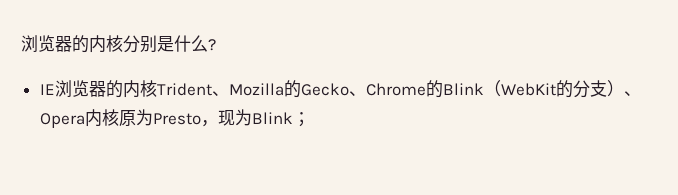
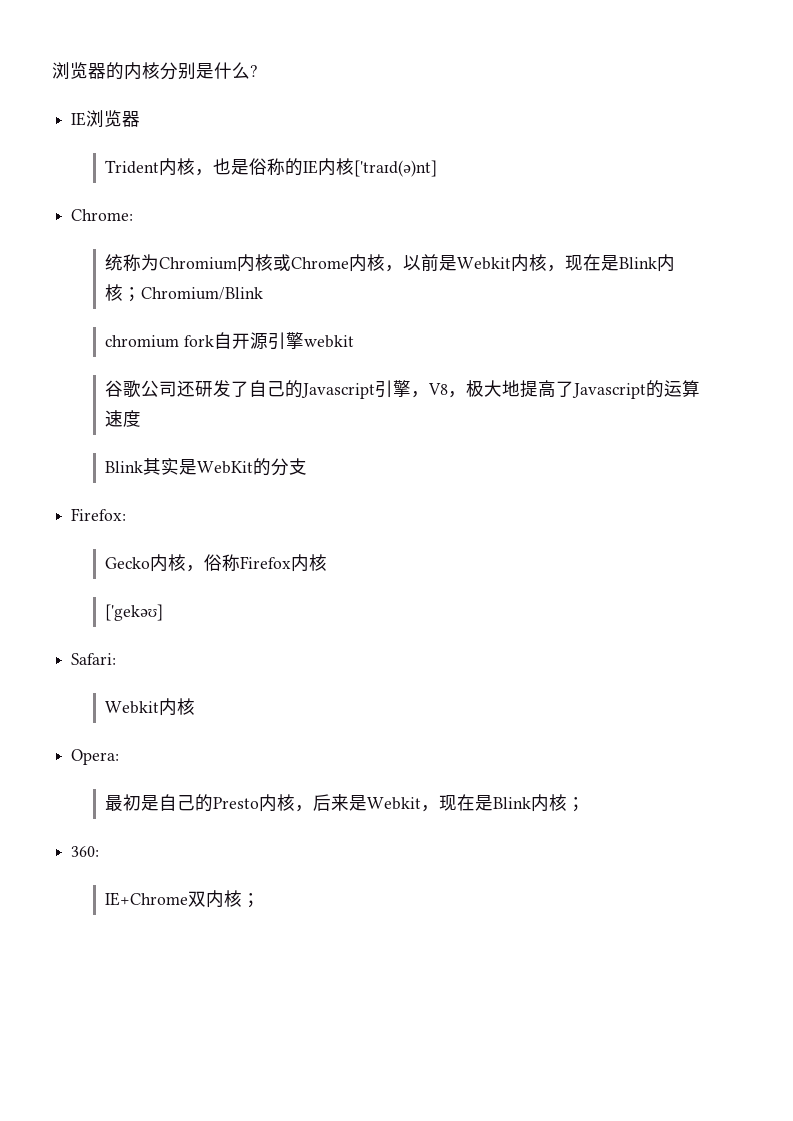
- IE浏览器的内核Trident、Mozilla的Gecko、Chrome的Blink（WebKit的分支）、Opera内核原为Presto，现为Blink；
+ IE浏览器
+ Trident内核，也是俗称的IE内核['traɪd(ə)nt]
+ Chrome:
+ 统称为Chromium内核或Chrome内核，以前是Webkit内核，现在是Blink内核；Chromium/Blink
+ chromium fork自开源引擎webkit
+ 谷歌公司还研发了自己的Javascript引擎，V8，极大地提高了Javascript的运算速度
+ Blink其实是WebKit的分支
+ Firefox:
+ Gecko内核，俗称Firefox内核
+ ['gekəʊ]
+ Safari:
+ Webkit内核
+ Opera:
+ 最初是自己的Presto内核，后来是Webkit，现在是Blink内核；
+ 360:
+ IE+Chrome双内核；

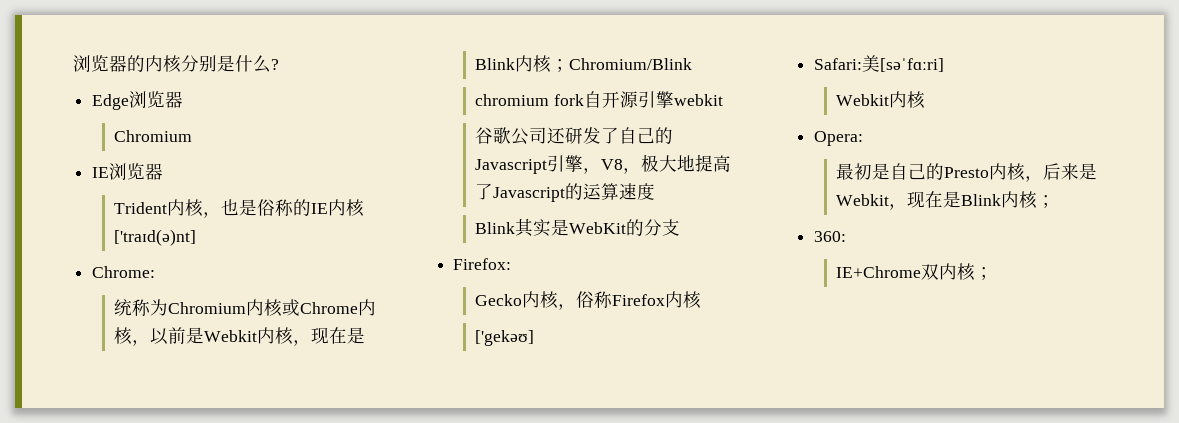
+ Edge浏览器
+ Chromium
- Safari:
+ Safari:美[səˈfɑːri]

